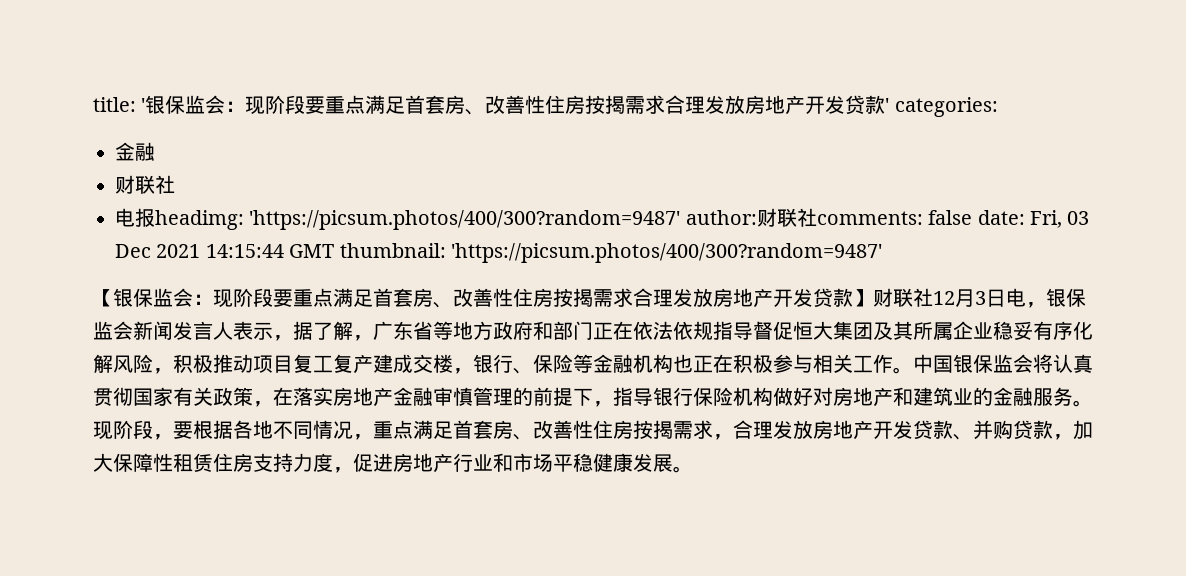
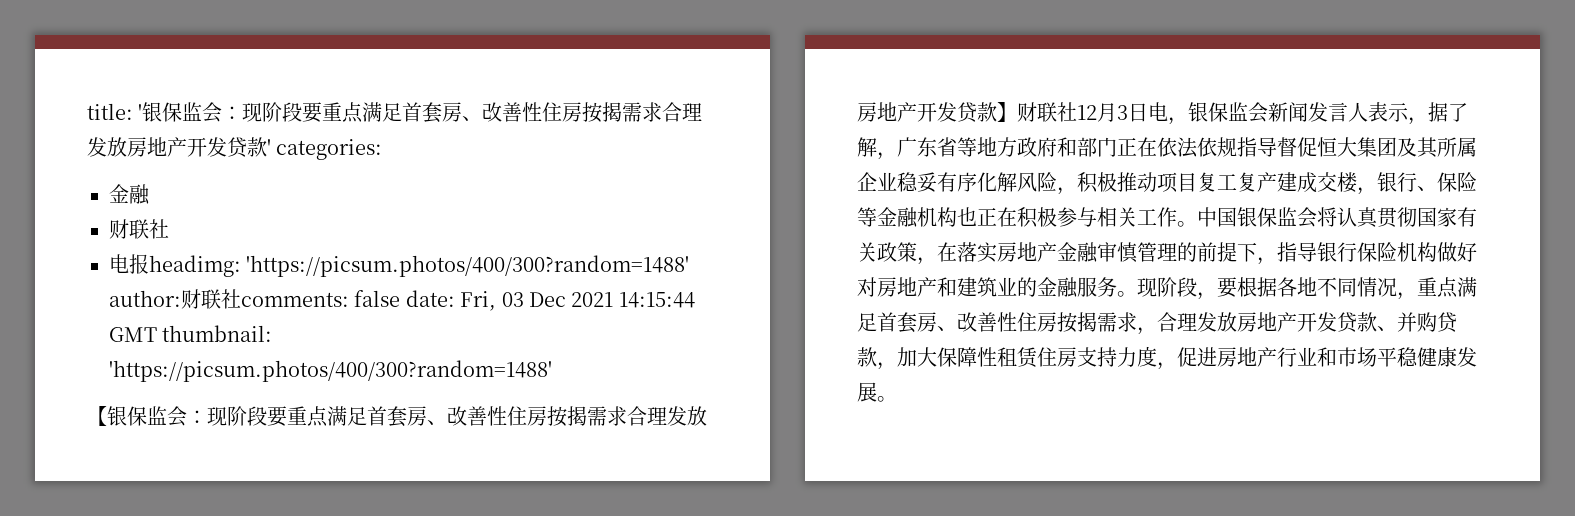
- 电报headimg: 'https://picsum.photos/400/300?random=9487' author:财联社comments: false date: Fri, 03 Dec 2021 14:15:44 GMT thumbnail: 'https://picsum.photos/400/300?random=9487'
+ 电报headimg: 'https://picsum.photos/400/300?random=1488' author:财联社comments: false date: Fri, 03 Dec 2021 14:15:44 GMT thumbnail: 'https://picsum.photos/400/300?random=1488'

